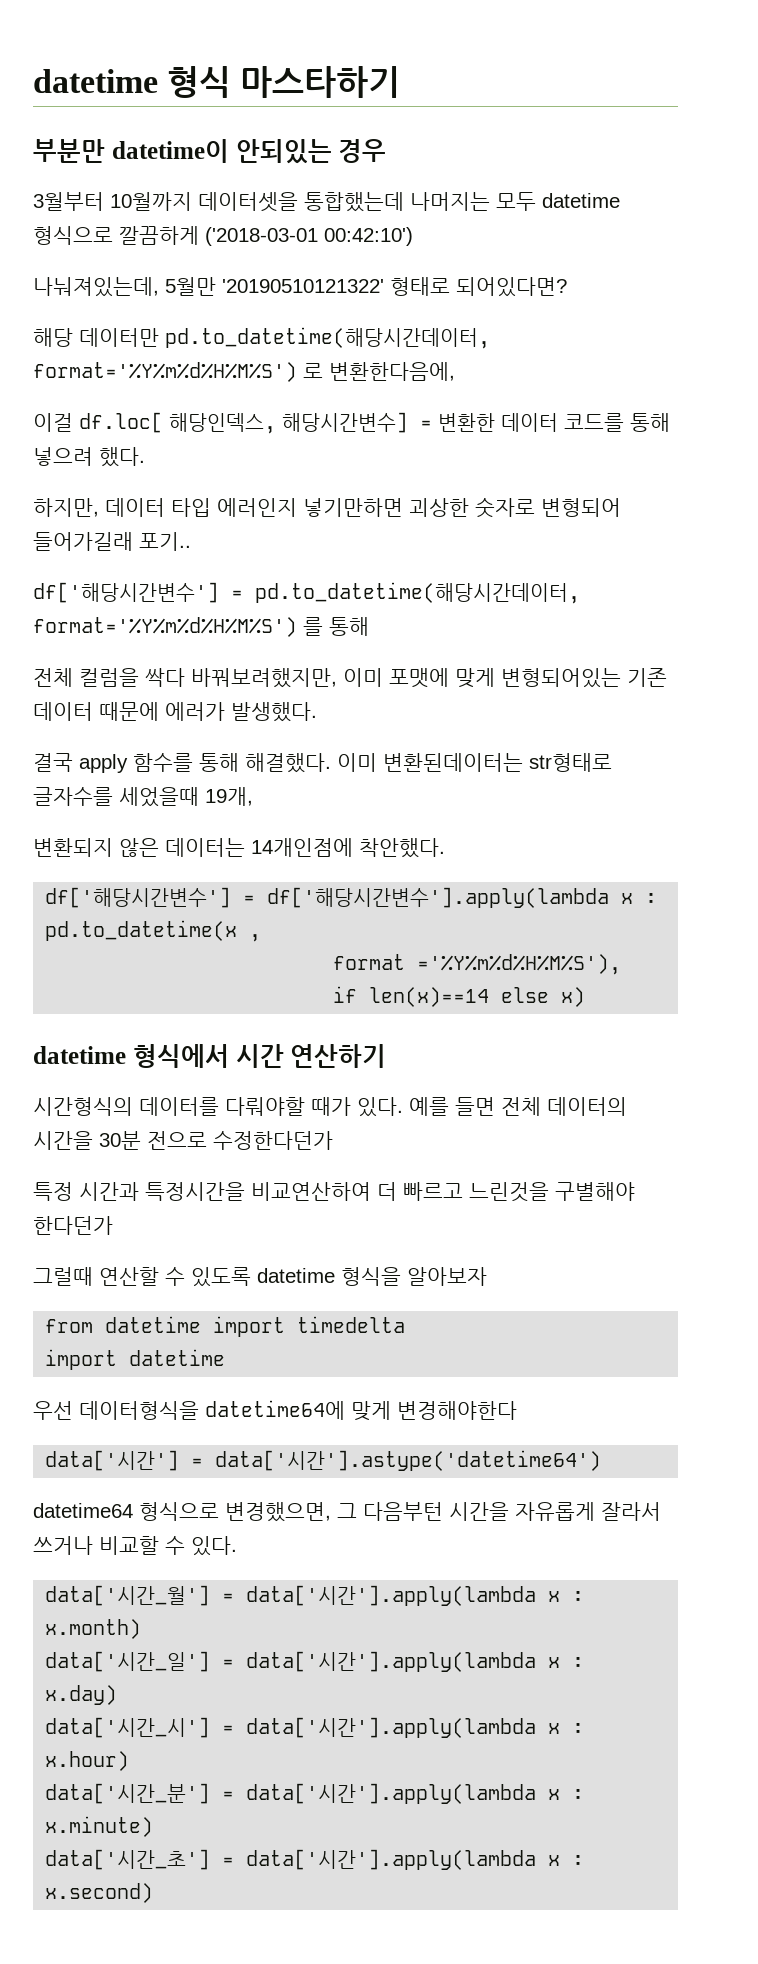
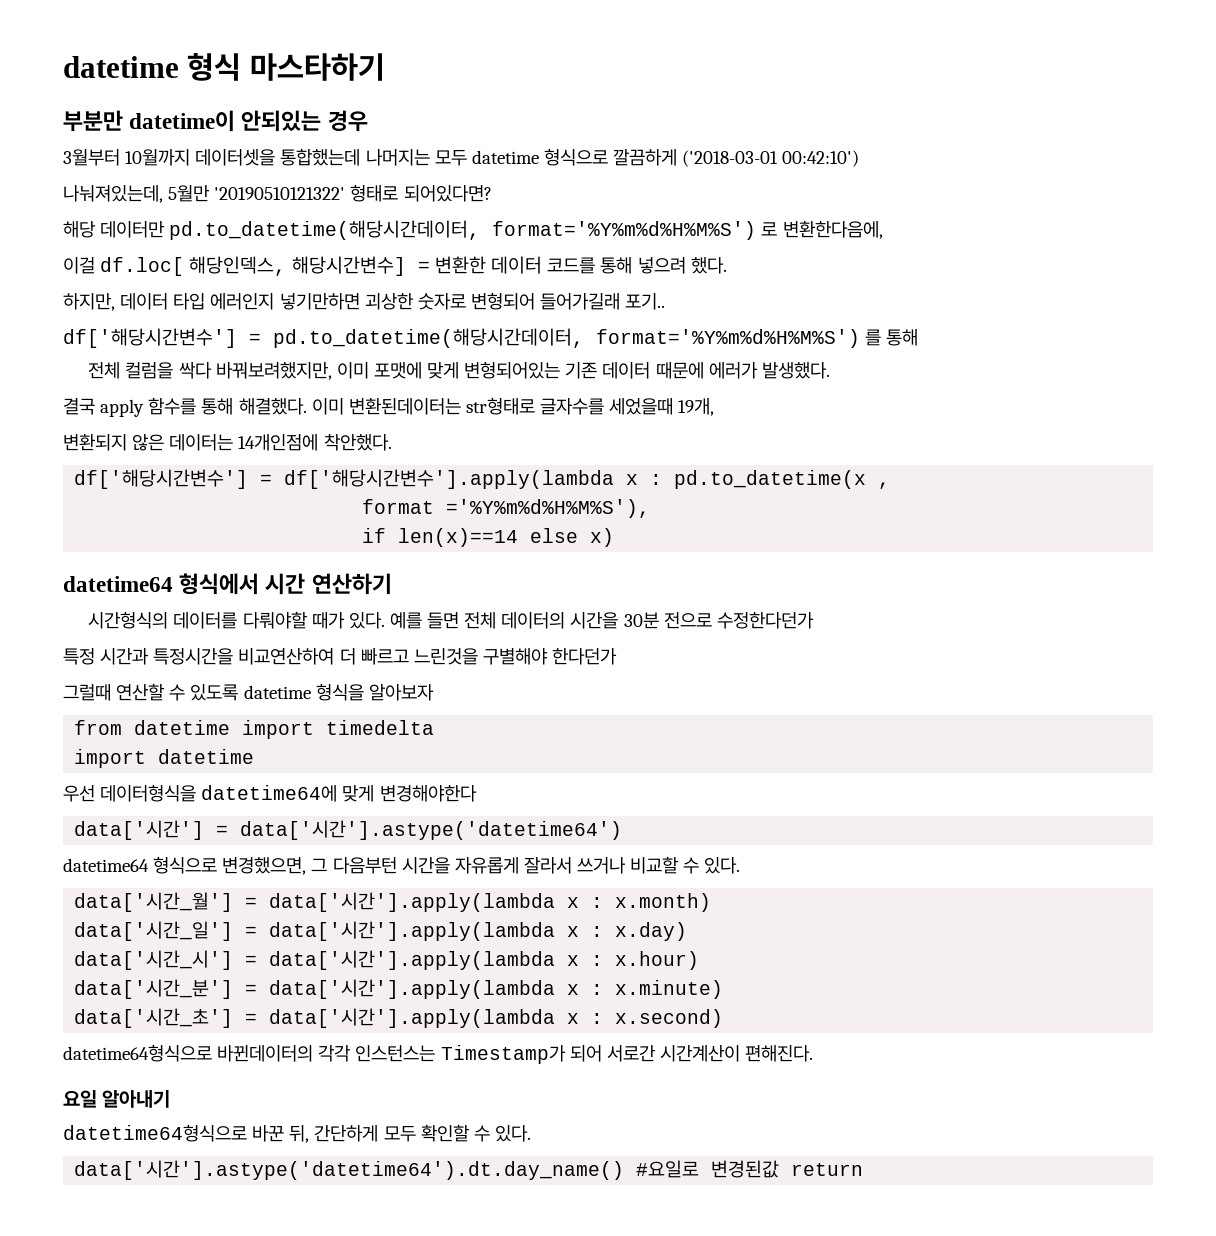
- datetime 형식에서 시간 연산하기
+ datetime64 형식에서 시간 연산하기
+ datetime64형식으로 바뀐데이터의 각각 인스턴스는 Timestamp가 되어 서로간 시간계산이 편해진다.
+ 요일 알아내기
+ datetime64형식으로 바꾼 뒤, 간단하게 모두 확인할 수 있다.
+ data['시간'].astype('datetime64').dt.day_name() #요일로 변경된값 return

